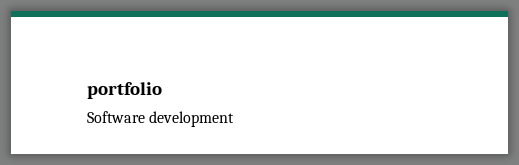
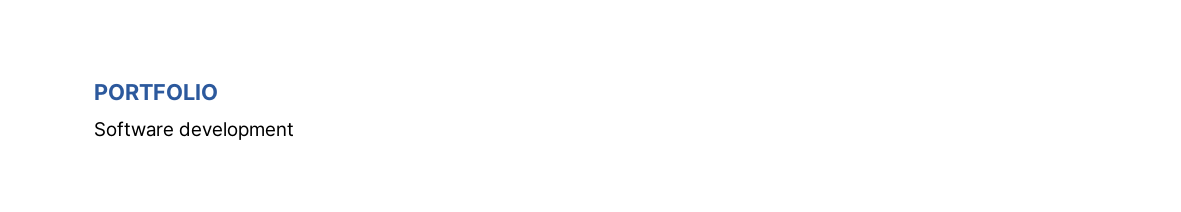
- portfolio
+ PORTFOLIO

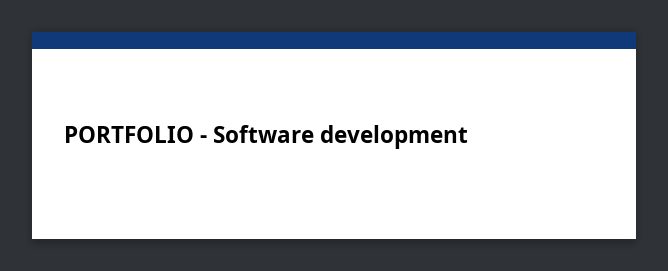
- PORTFOLIO
- Software development
+ PORTFOLIO - Software development

